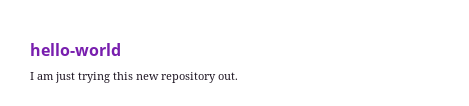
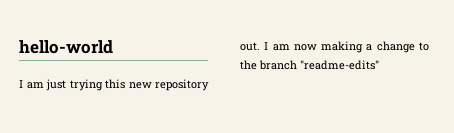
+ I am now making a change to the branch "readme-edits"

